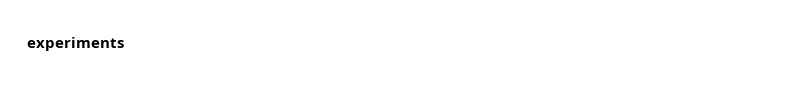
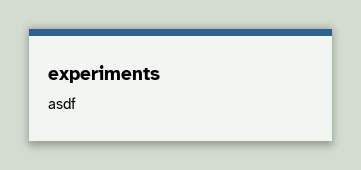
+ asdf

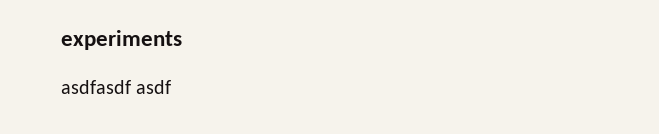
- asdf
+ asdfasdf asdf

